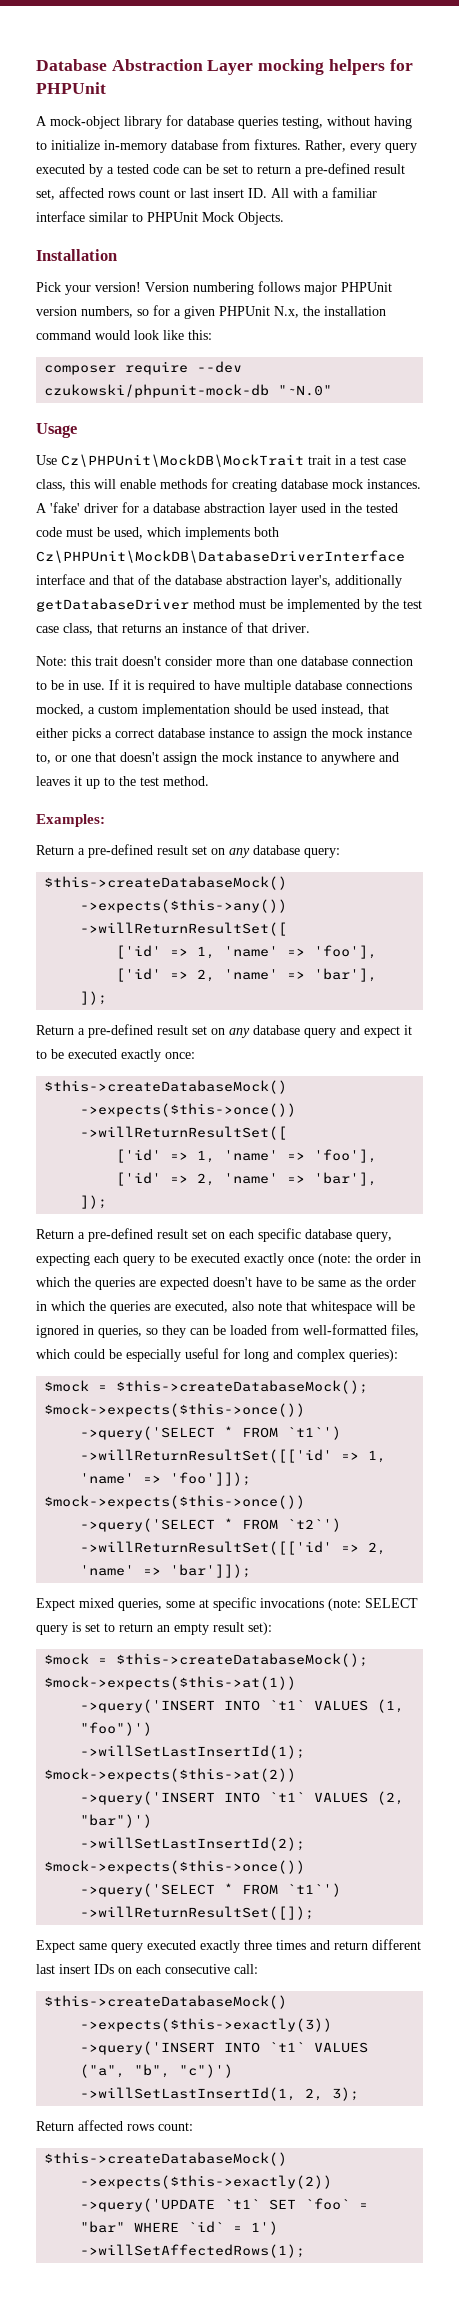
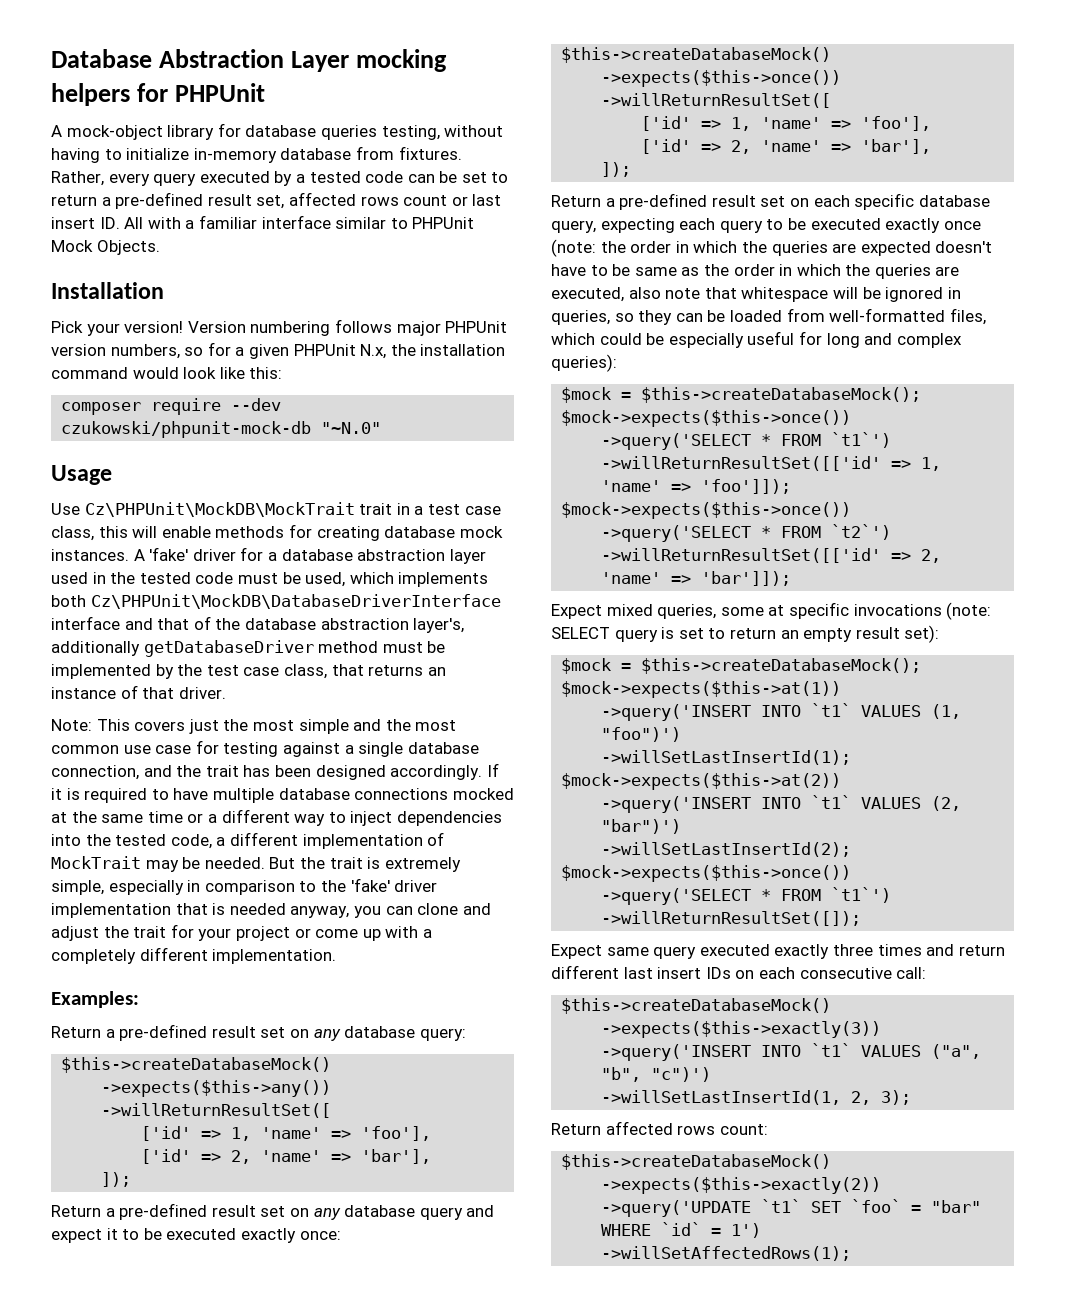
- Note: this trait doesn't consider more than one database connection to be in use.
+ Note: This covers just the most simple and the most common use case for testing against a single database connection, and the trait has been designed accordingly.
- If it is required to have multiple database connections mocked, a custom implementation should be used instead, that either picks a correct database instance to assign the mock instance to, or one that doesn't assign the mock instance to anywhere and leaves it up to the test method.
+ If it is required to have multiple database connections mocked at the same time or a different way to inject dependencies into the tested code, a different implementation of MockTrait may be needed. But the trait is extremely simple, especially in comparison to the 'fake' driver implementation that is needed anyway, you can clone and adjust the trait for your project or come up with a completely different implementation.

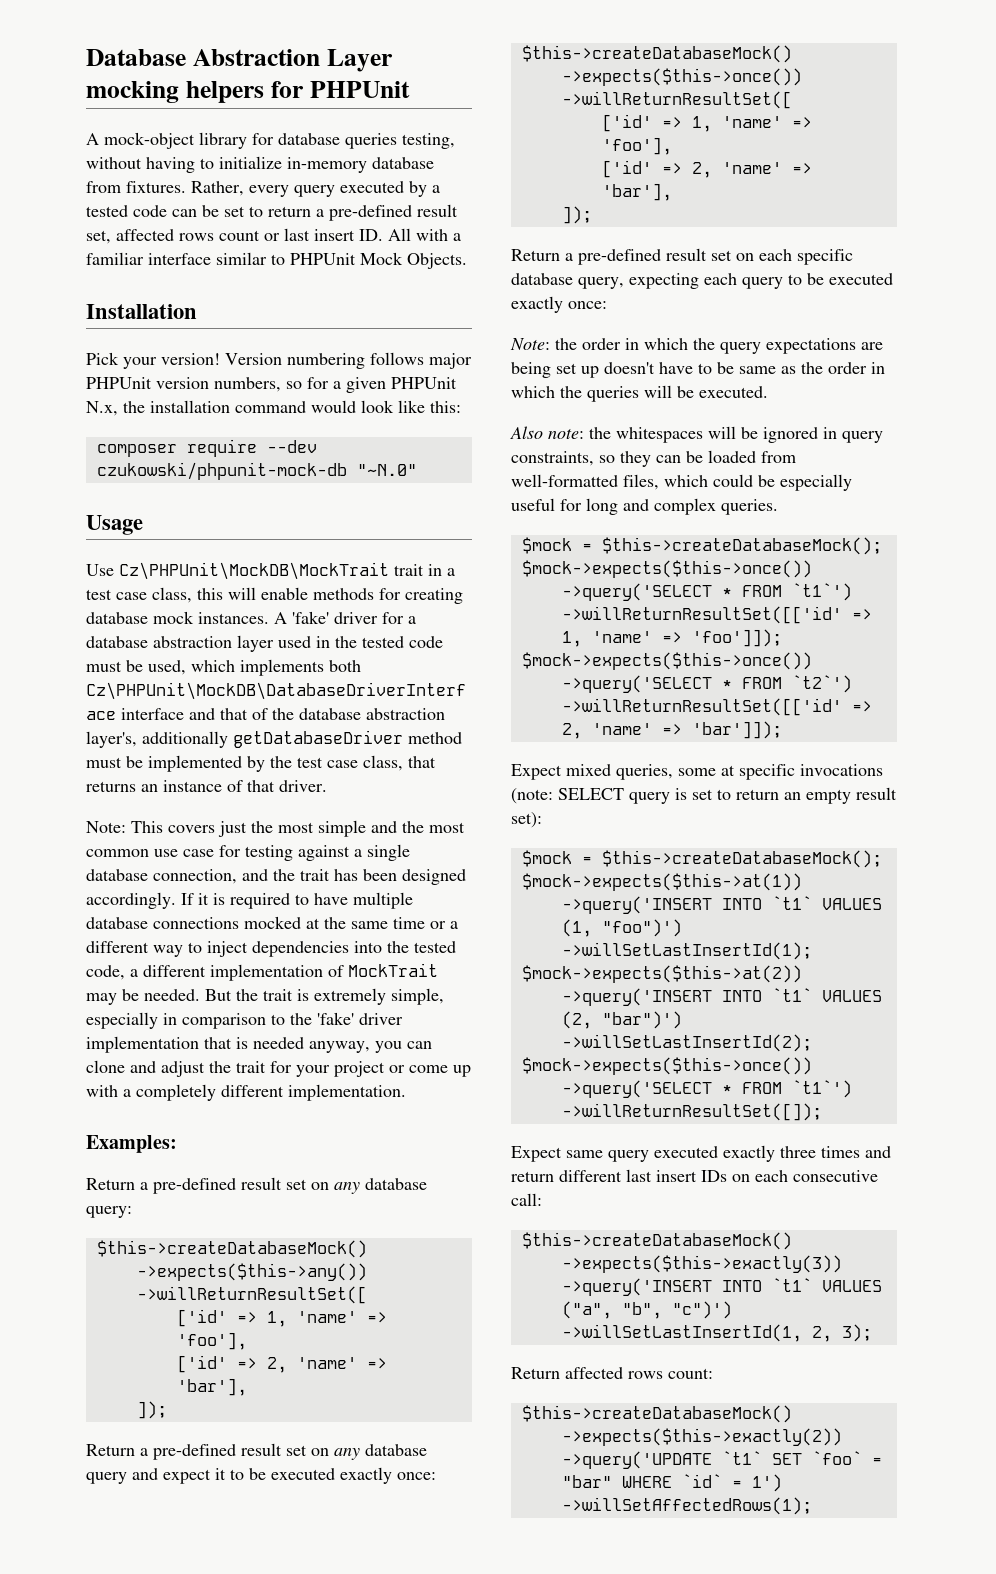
- Return a pre-defined result set on each specific database query, expecting each query to be executed exactly once (note: the order in which the queries are expected doesn't have to be same as the order in which the queries are executed, also note that whitespace will be ignored in queries, so they can be loaded from well-formatted files, which could be especially useful for long and complex queries):
+ Return a pre-defined result set on each specific database query, expecting each query to be executed exactly once:
+ Note: the order in which the query expectations are being set up doesn't have to be same as the order in which the queries will be executed.
+ Also note: the whitespaces will be ignored in query constraints, so they can be loaded from well-formatted files, which could be especially useful for long and complex queries.

